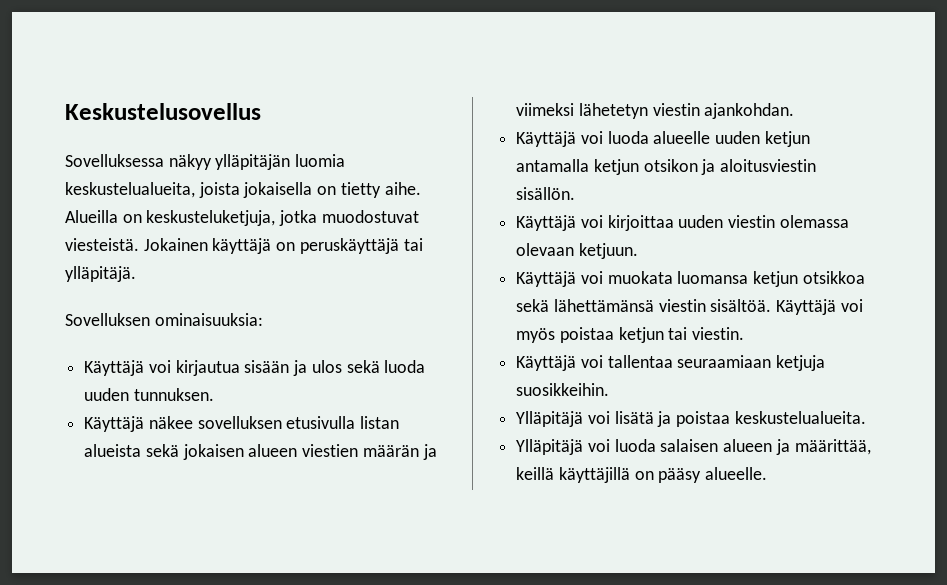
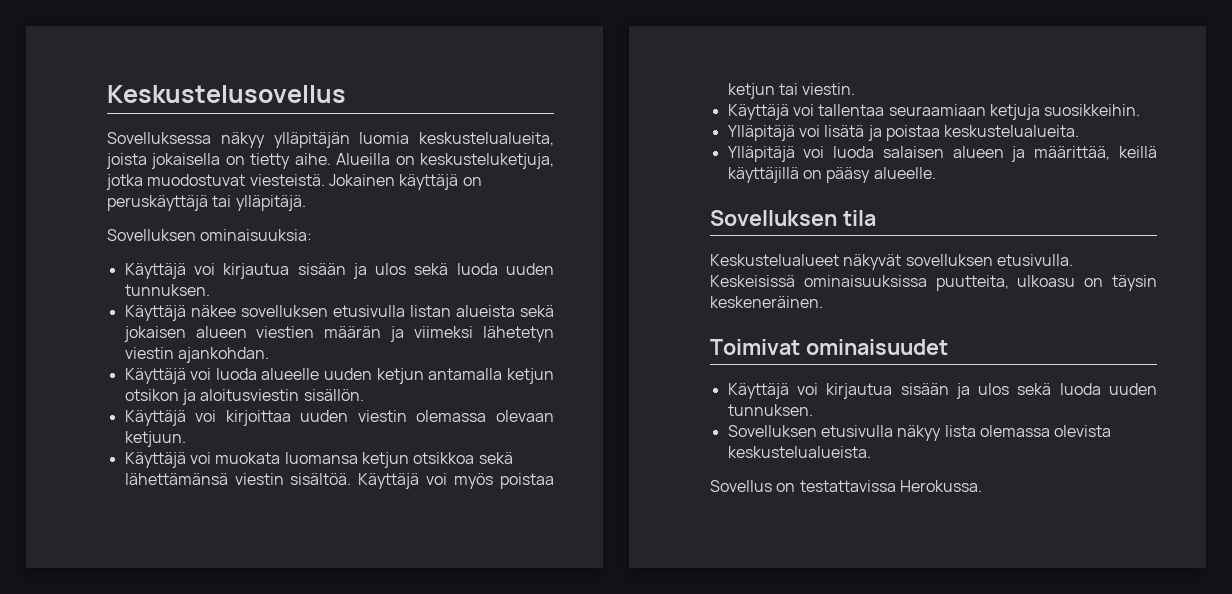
+ Sovelluksen tila
+ Keskustelualueet näkyvät sovelluksen etusivulla. Keskeisissä ominaisuuksissa puutteita, ulkoasu on täysin keskeneräinen.
+ Toimivat ominaisuudet
+ Käyttäjä voi kirjautua sisään ja ulos sekä luoda uuden tunnuksen.
+ Sovelluksen etusivulla näkyy lista olemassa olevista keskustelualueista.
+ Sovellus on testattavissa Herokussa.

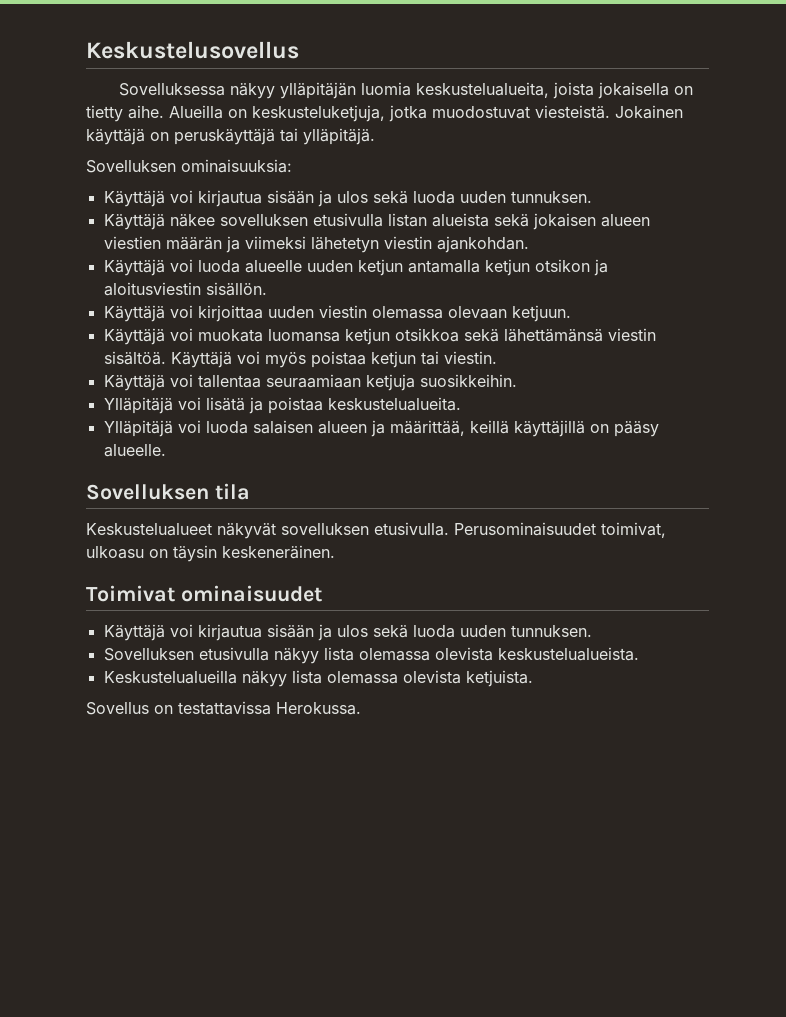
- Keskeisissä ominaisuuksissa puutteita, ulkoasu on täysin keskeneräinen.
+ Perusominaisuudet toimivat, ulkoasu on täysin keskeneräinen.
+ Keskustelualueilla näkyy lista olemassa olevista ketjuista.

